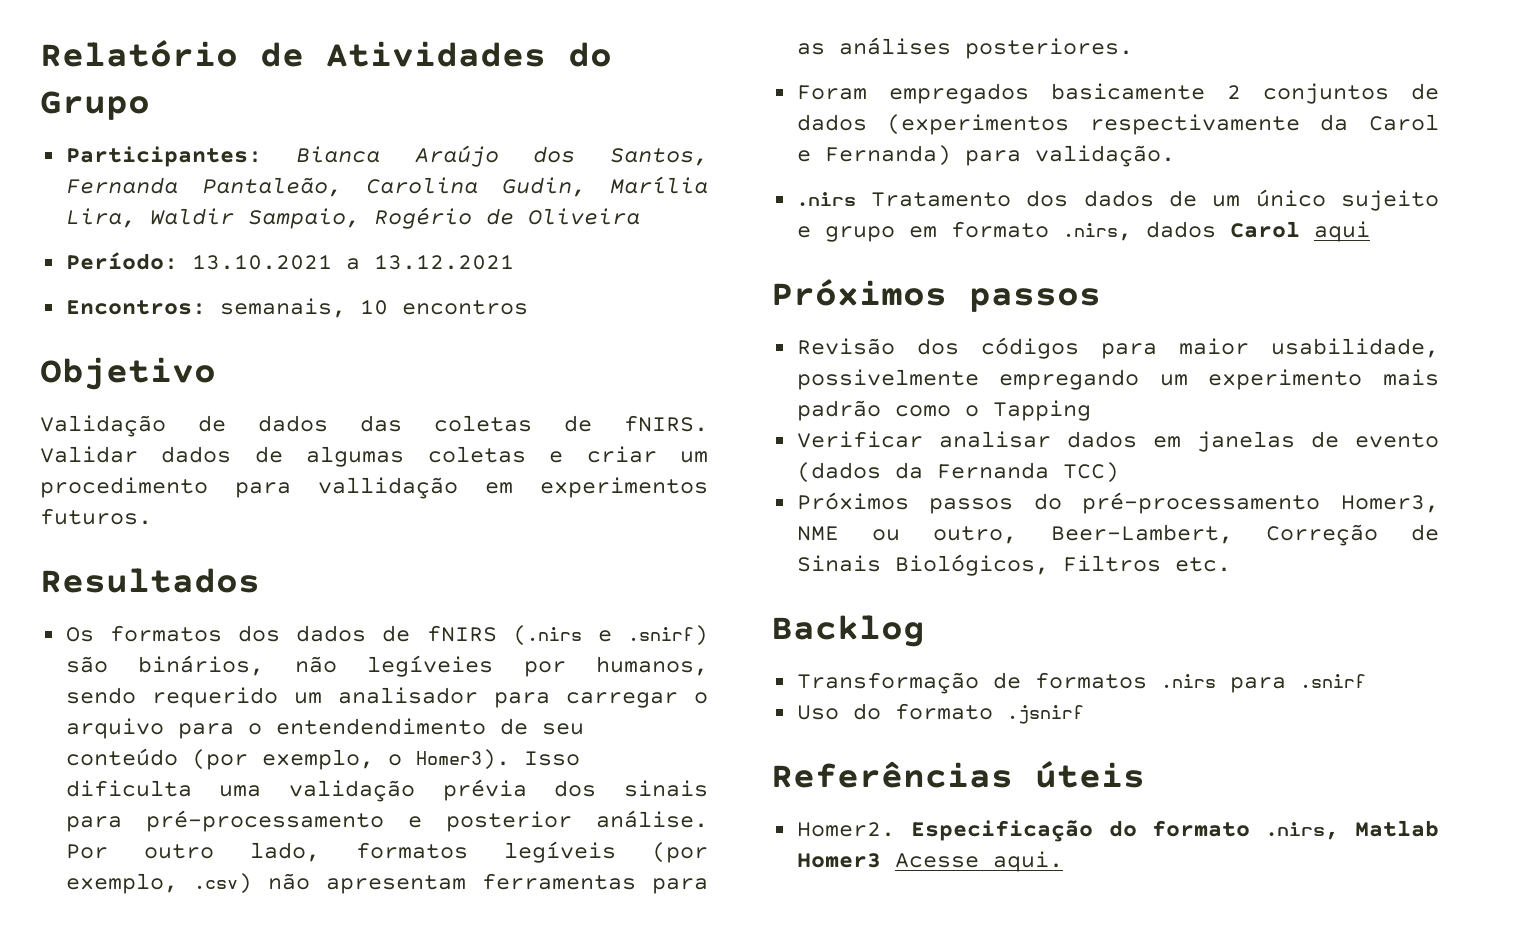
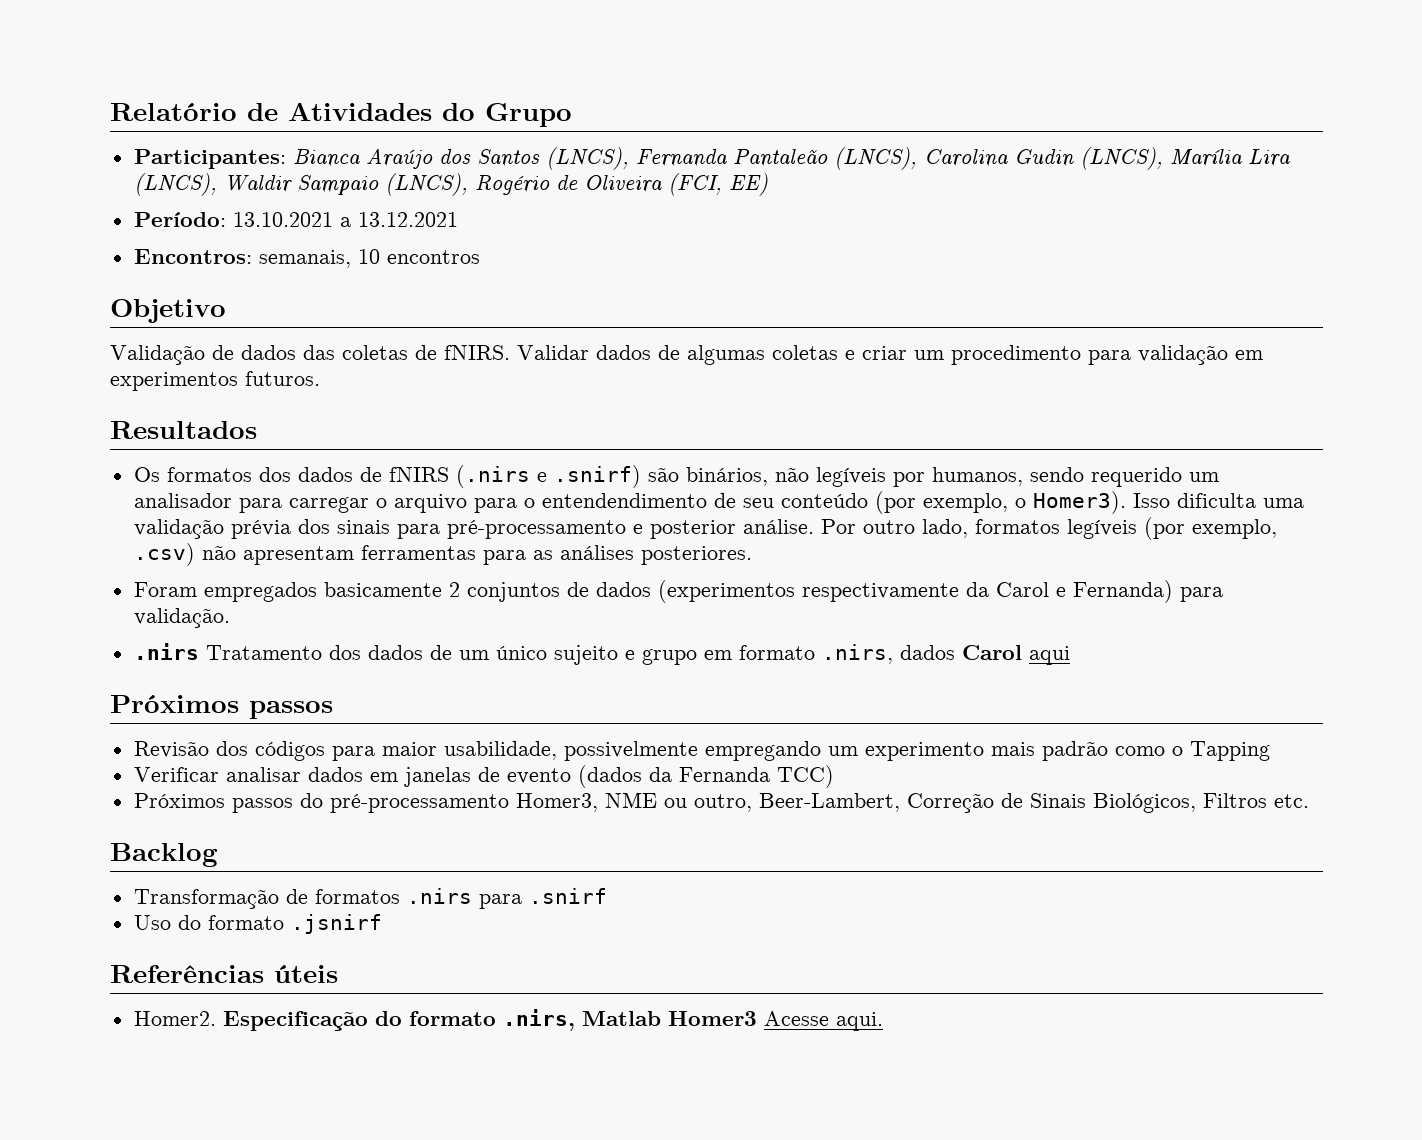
- Participantes: Bianca Araújo dos Santos, Fernanda Pantaleão, Carolina Gudin, Marília Lira, Waldir Sampaio, Rogério de Oliveira
+ Participantes: Bianca Araújo dos Santos (LNCS), Fernanda Pantaleão (LNCS), Carolina Gudin (LNCS), Marília Lira (LNCS), Waldir Sampaio (LNCS), Rogério de Oliveira (FCI, EE)
- Validar dados de algumas coletas e criar um procedimento para vallidação em experimentos futuros.
+ Validar dados de algumas coletas e criar um procedimento para validação em experimentos futuros.
- Os formatos dos dados de fNIRS (.nirs e .snirf) são binários, não legíveies por humanos, sendo requerido um analisador para carregar o arquivo para o entendendimento de seu conteúdo (por exemplo, o Homer3).
+ Os formatos dos dados de fNIRS (.nirs e .snirf) são binários, não legíveis por humanos, sendo requerido um analisador para carregar o arquivo para o entendendimento de seu conteúdo (por exemplo, o Homer3).

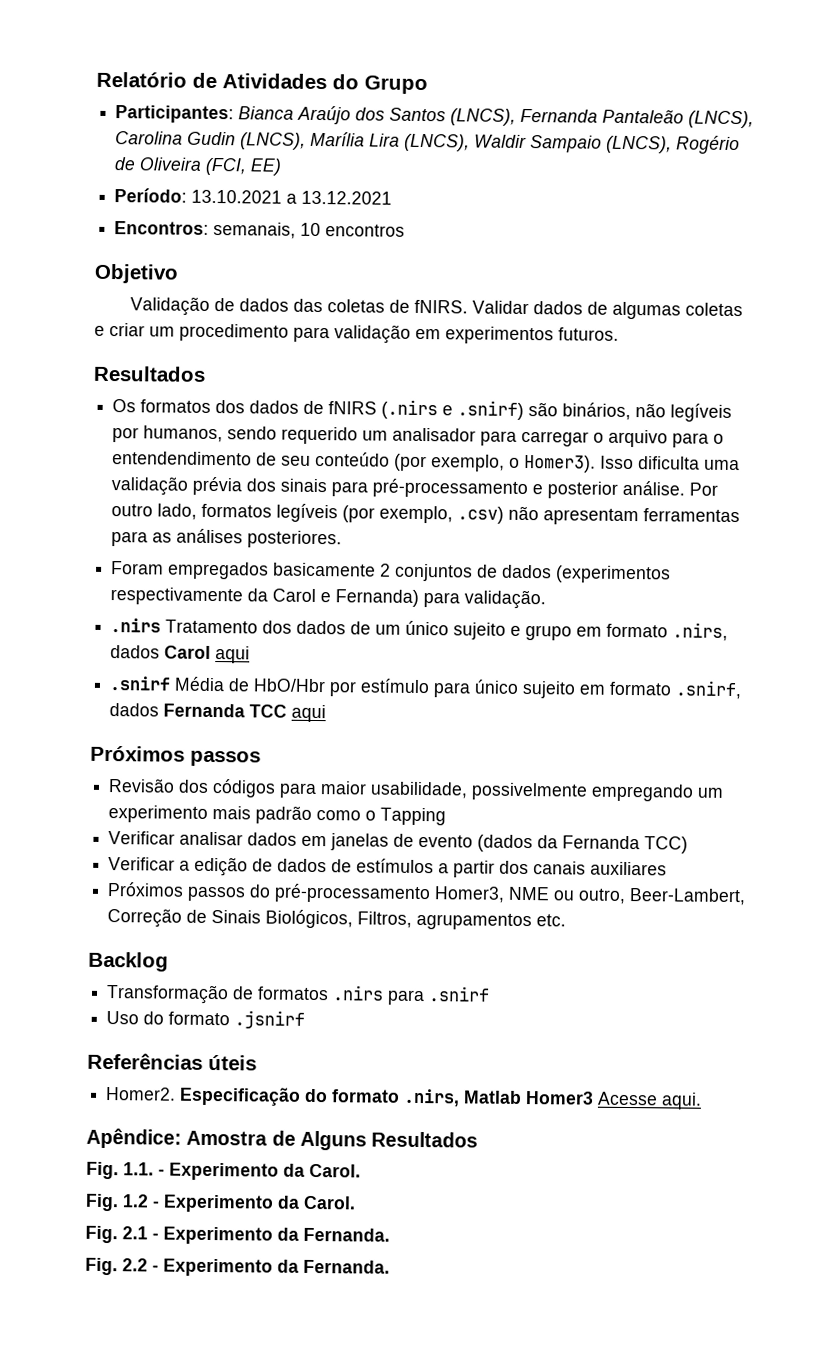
+ .snirf Média de HbO/Hbr por estímulo para único sujeito em formato .snirf, dados Fernanda TCC aqui
+ Verificar a edição de dados de estímulos a partir dos canais auxiliares
- Próximos passos do pré-processamento Homer3, NME ou outro, Beer-Lambert, Correção de Sinais Biológicos, Filtros etc.
+ Próximos passos do pré-processamento Homer3, NME ou outro, Beer-Lambert, Correção de Sinais Biológicos, Filtros, agrupamentos etc.
+ Apêndice: Amostra de Alguns Resultados
+ Fig. 1.1. - Experimento da Carol.
+ Fig. 1.2 - Experimento da Carol.
+ Fig. 2.1 - Experimento da Fernanda.
+ Fig. 2.2 - Experimento da Fernanda.

